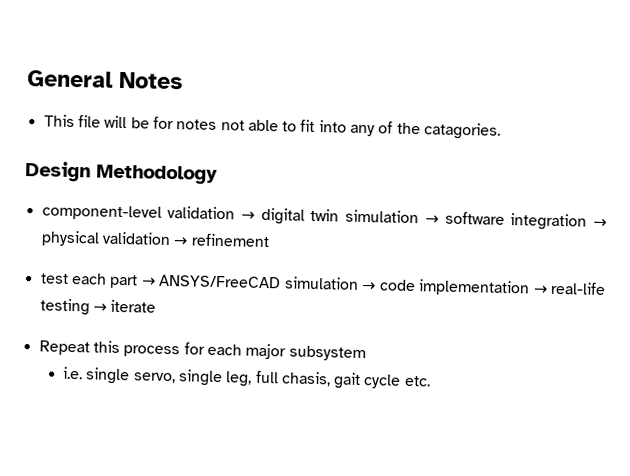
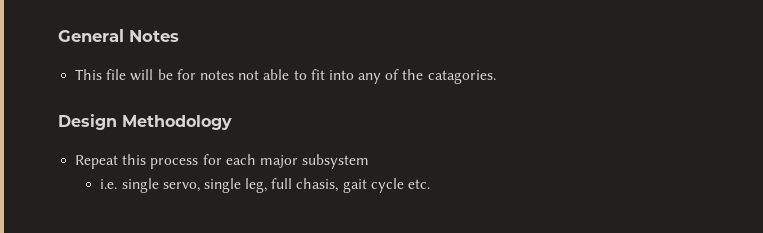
- component-level validation → digital twin simulation → software integration → physical validation → refinement
- test each part → ANSYS/FreeCAD simulation → code implementation → real-life testing → iterate

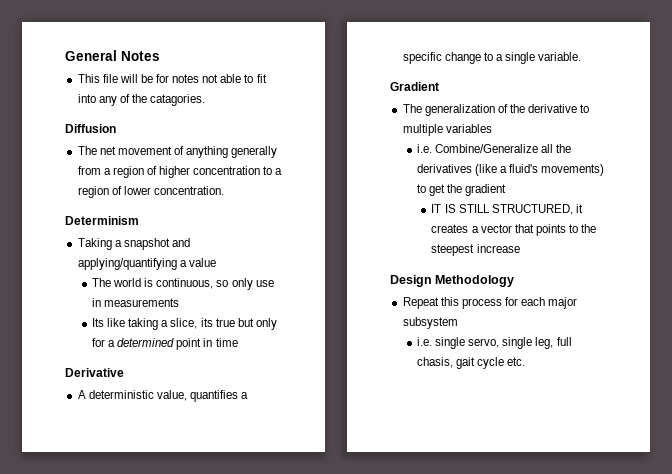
+ Diffusion
+ The net movement of anything generally from a region of higher concentration to a region of lower concentration.
+ Determinism
+ Taking a snapshot and applying/quantifying a value
+ The world is continuous, so only use in measurements
+ Its like taking a slice, its true but only for a determined point in time
+ Derivative
+ A deterministic value, quantifies a specific change to a single variable.
+ Gradient
+ The generalization of the derivative to multiple variables
+ i.e. Combine/Generalize all the derivatives (like a fluid's movements) to get the gradient
+ IT IS STILL STRUCTURED, it creates a vector that points to the steepest increase

